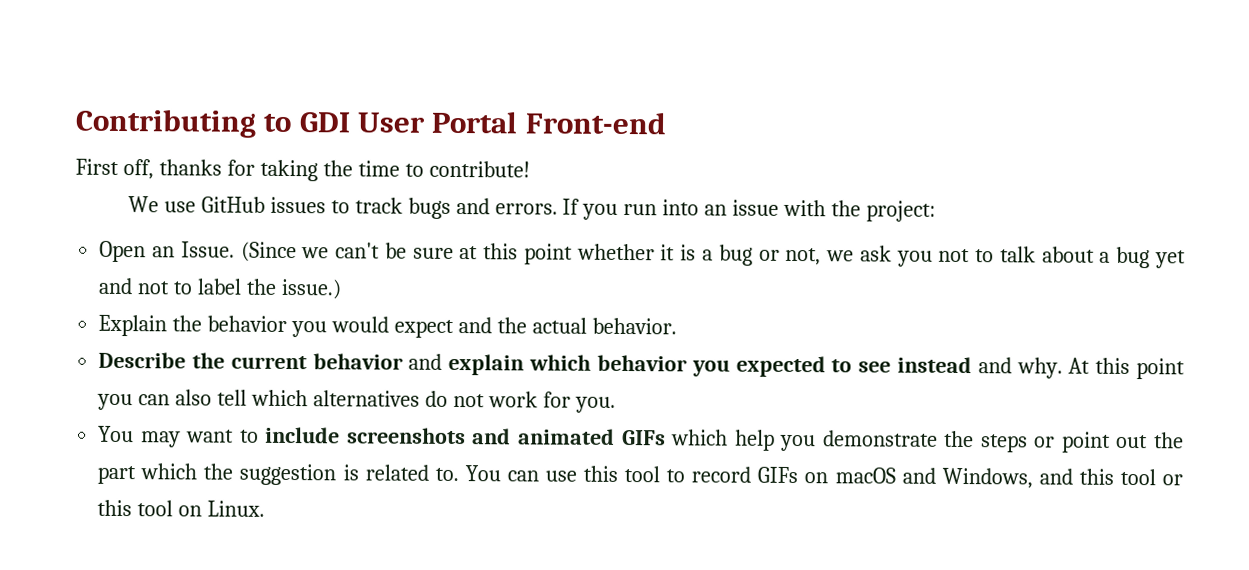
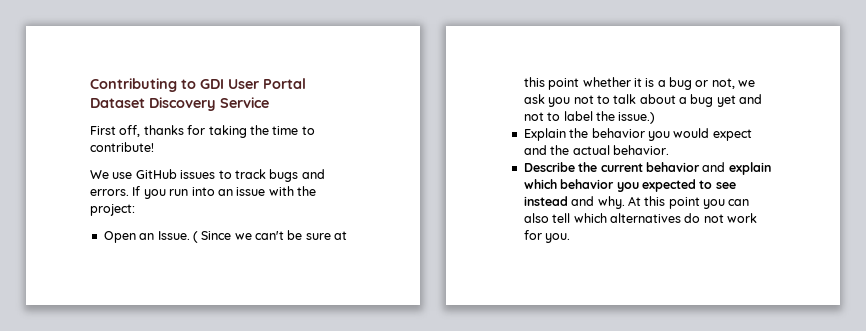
- Contributing to GDI User Portal Front-end
+ Contributing to GDI User Portal Dataset Discovery Service
- (Since we can't be sure at this point whether it is a bug or not, we ask you not to talk about a bug yet and not to label the issue.)
+ ( Since we can't be sure at this point whether it is a bug or not, we ask you not to talk about a bug yet and not to label the issue.)
- You may want to include screenshots and animated GIFs which help you demonstrate the steps or point out the part which the suggestion is related to. You can use this tool to record GIFs on macOS and Windows, and this tool or this tool on Linux.

